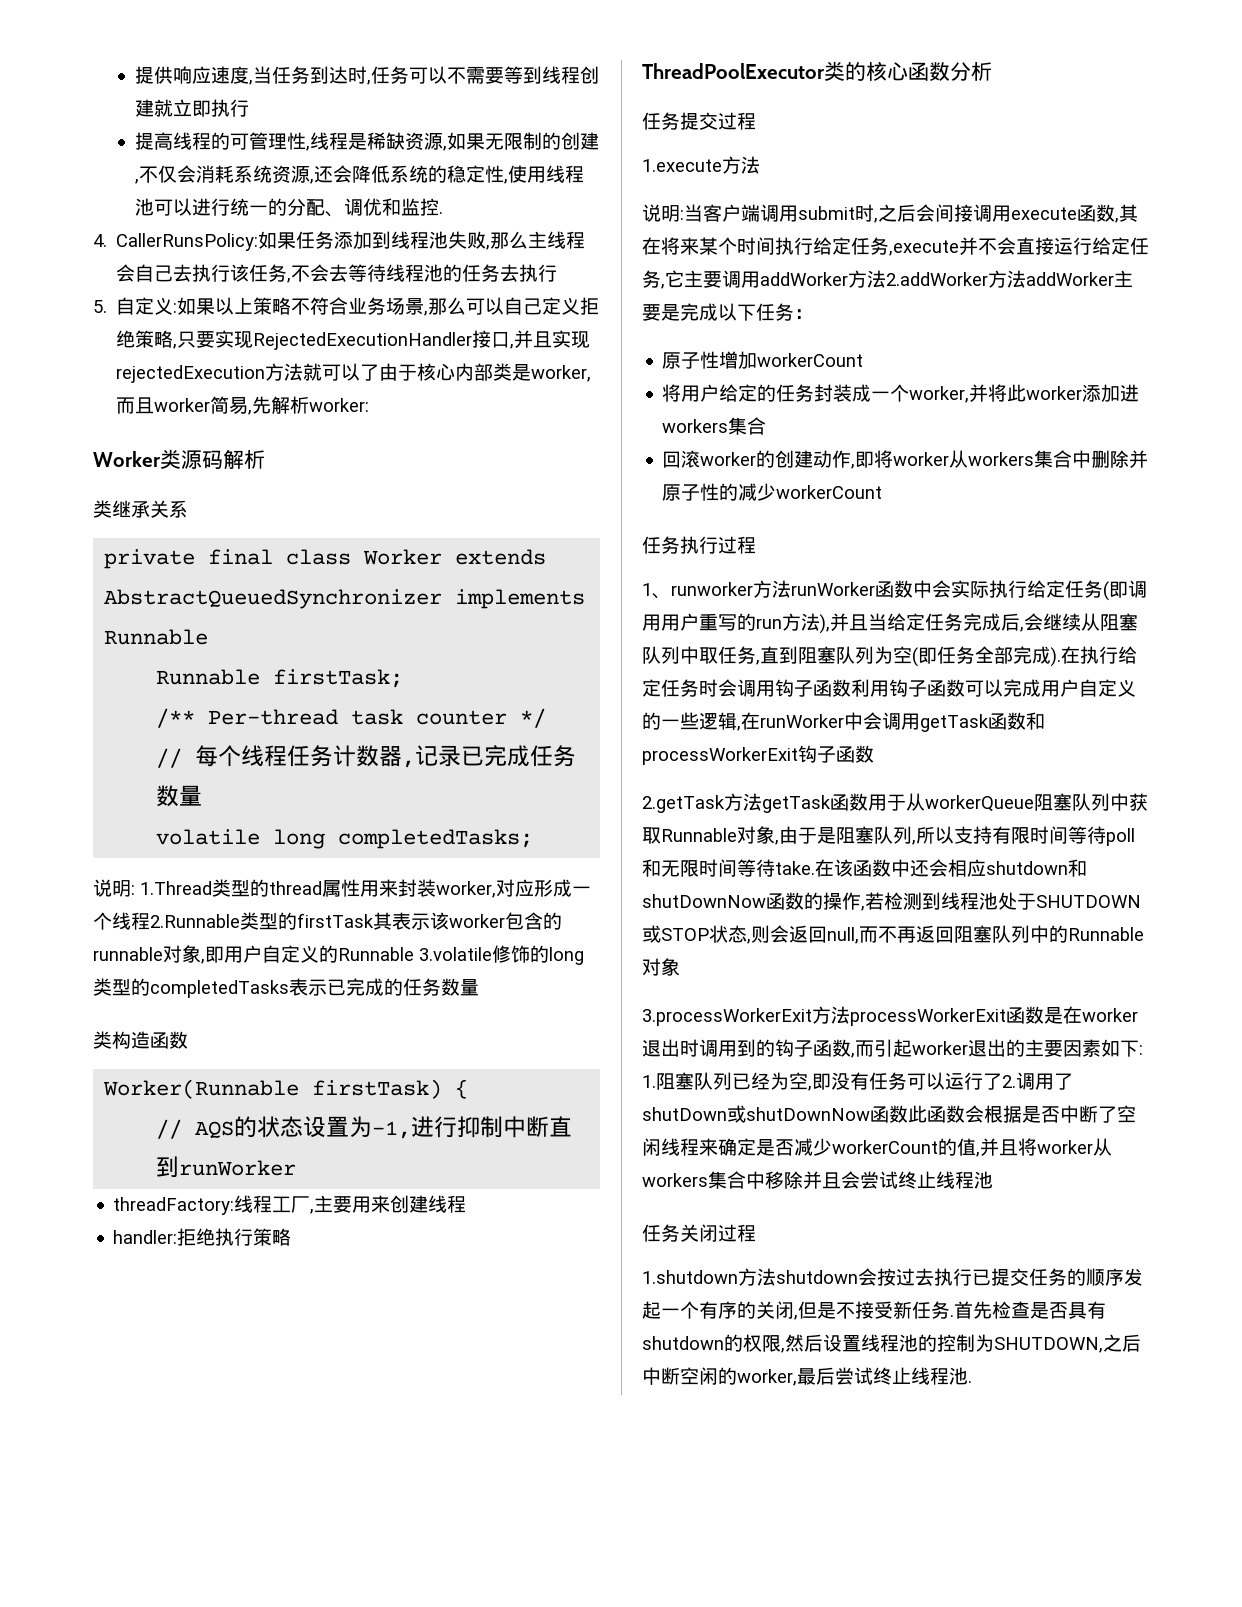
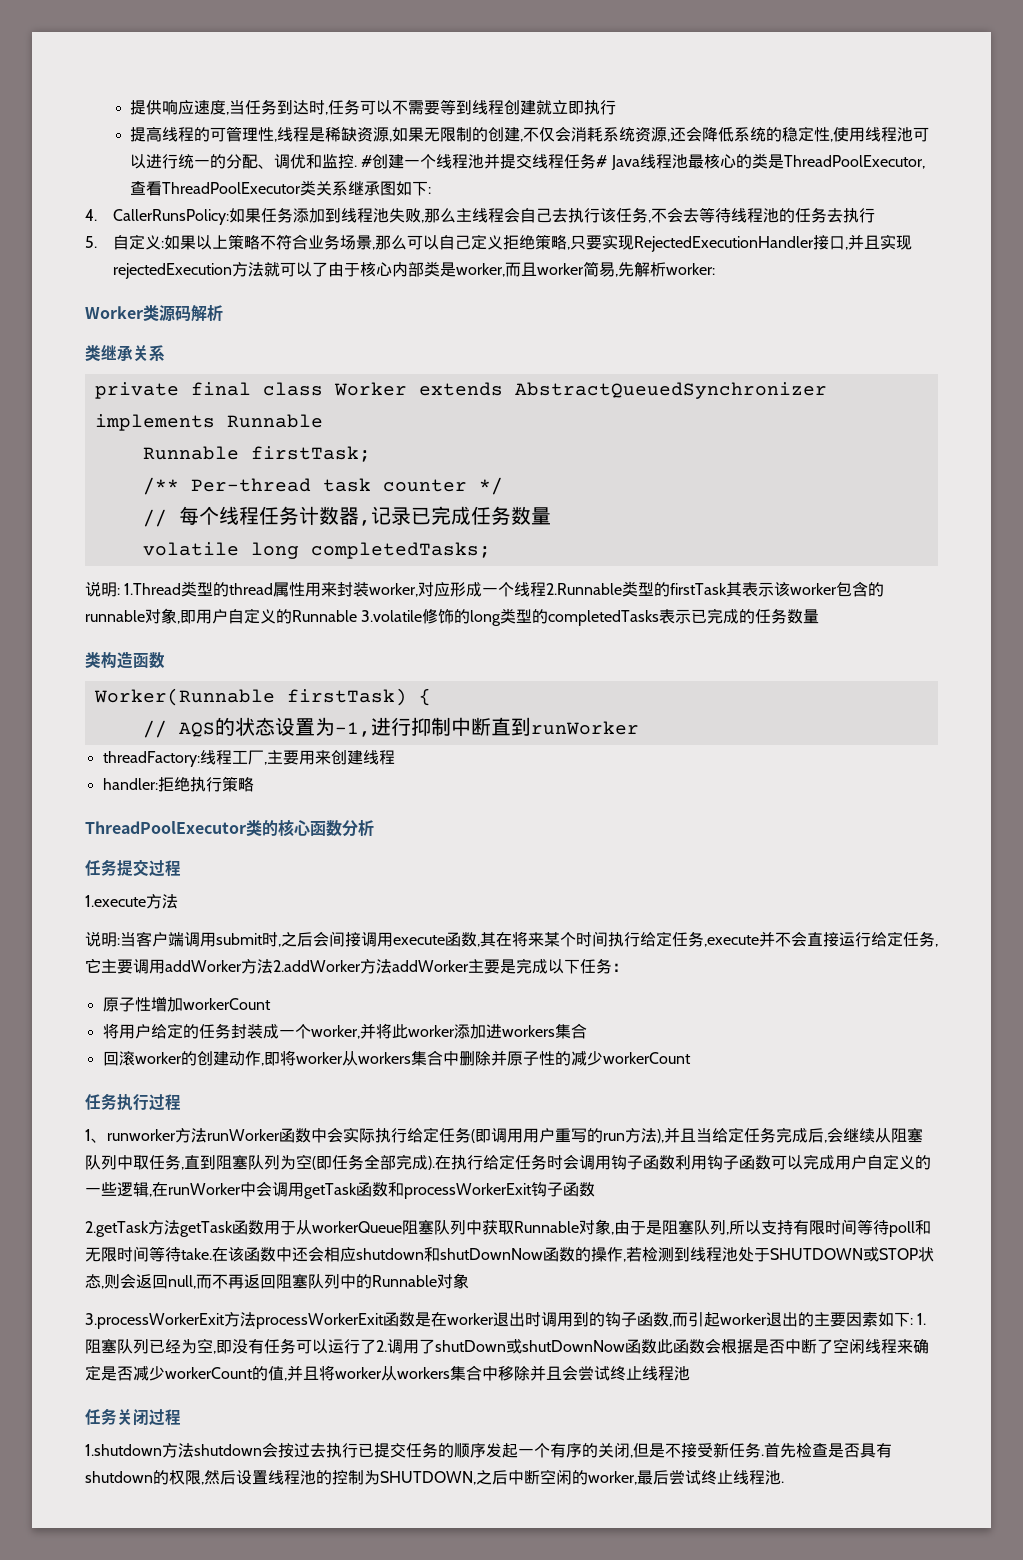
+ #创建一个线程池并提交线程任务# Java线程池最核心的类是ThreadPoolExecutor,查看ThreadPoolExecutor类关系继承图如下:

